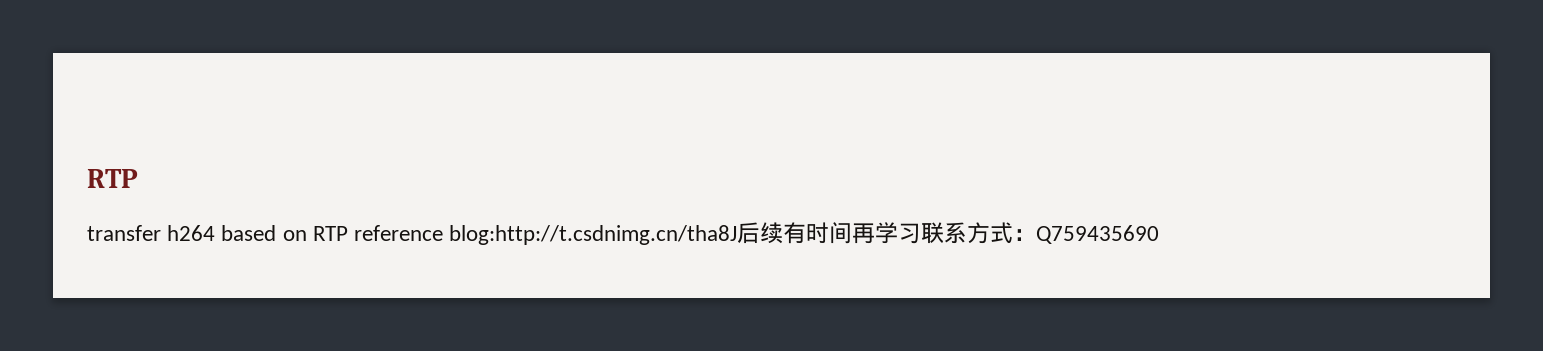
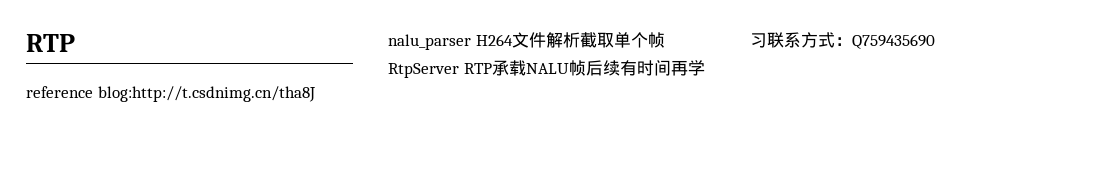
- transfer h264 based on RTP reference blog:http://t.csdnimg.cn/tha8J后续有时间再学习联系方式：Q759435690
+ reference blog:http://t.csdnimg.cn/tha8J nalu_parser H264文件解析截取单个帧RtpServer RTP承载NALU帧后续有时间再学习联系方式：Q759435690

